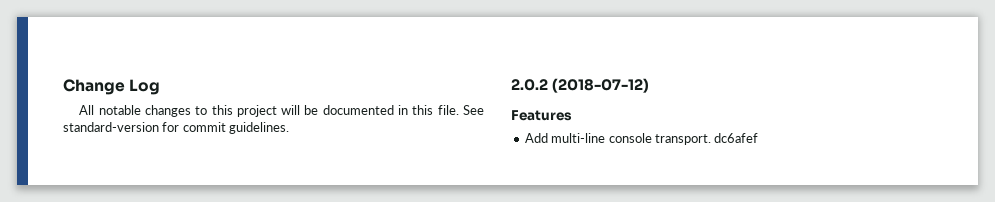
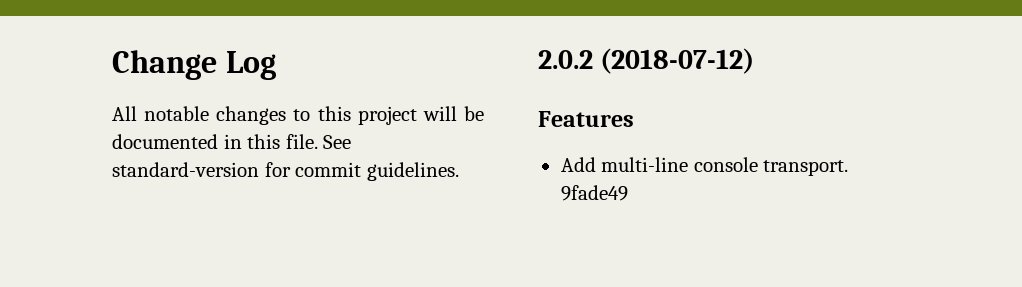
- Add multi-line console transport. dc6afef
+ Add multi-line console transport. 9fade49

